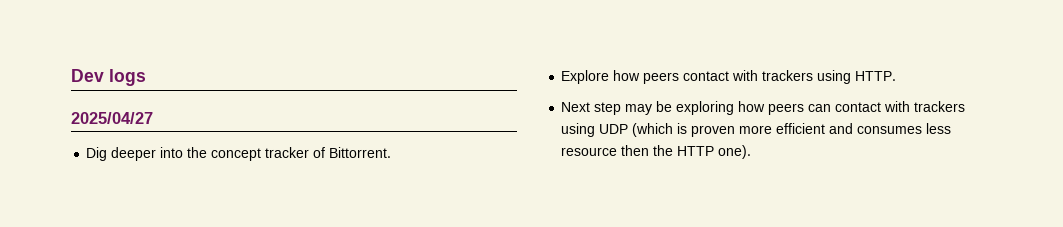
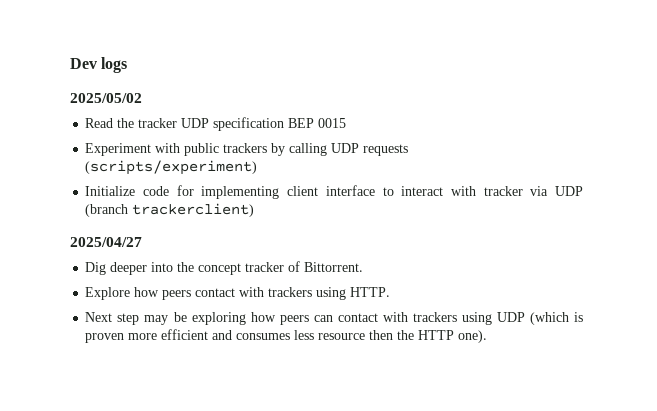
+ 2025/05/02
+ Read the tracker UDP specification BEP 0015
+ Experiment with public trackers by calling UDP requests (scripts/experiment)
+ Initialize code for implementing client interface to interact with tracker via UDP (branch trackerclient)

